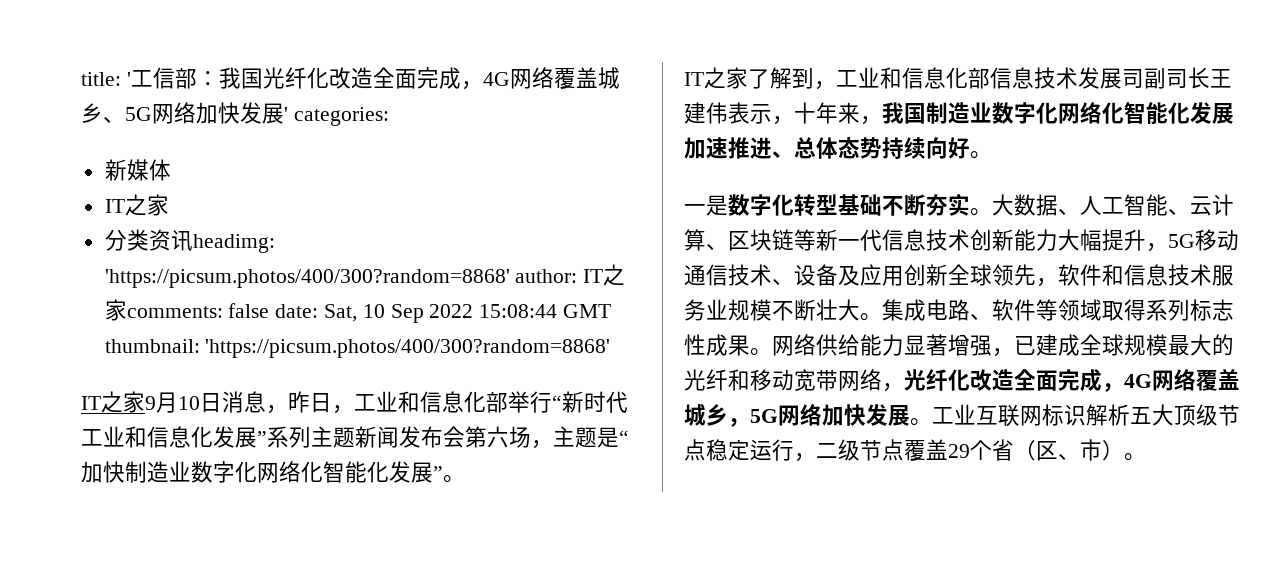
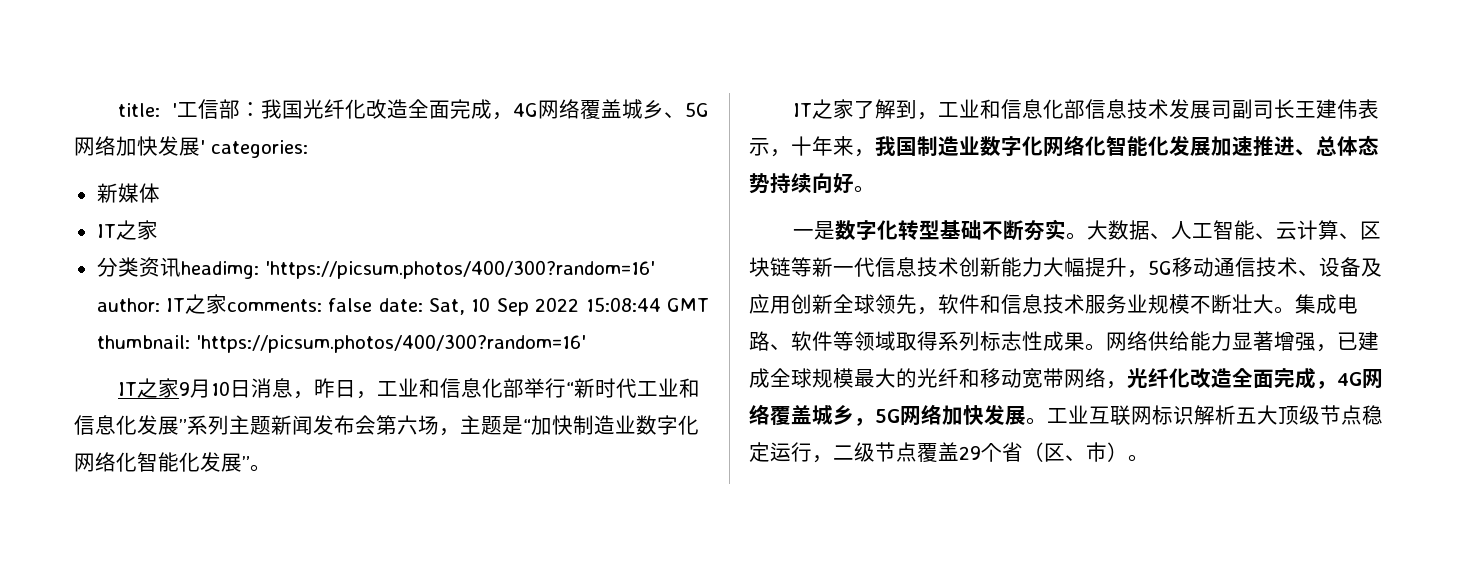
- 分类资讯headimg: 'https://picsum.photos/400/300?random=8868' author: IT之家comments: false date: Sat, 10 Sep 2022 15:08:44 GMT thumbnail: 'https://picsum.photos/400/300?random=8868'
+ 分类资讯headimg: 'https://picsum.photos/400/300?random=16' author: IT之家comments: false date: Sat, 10 Sep 2022 15:08:44 GMT thumbnail: 'https://picsum.photos/400/300?random=16'

